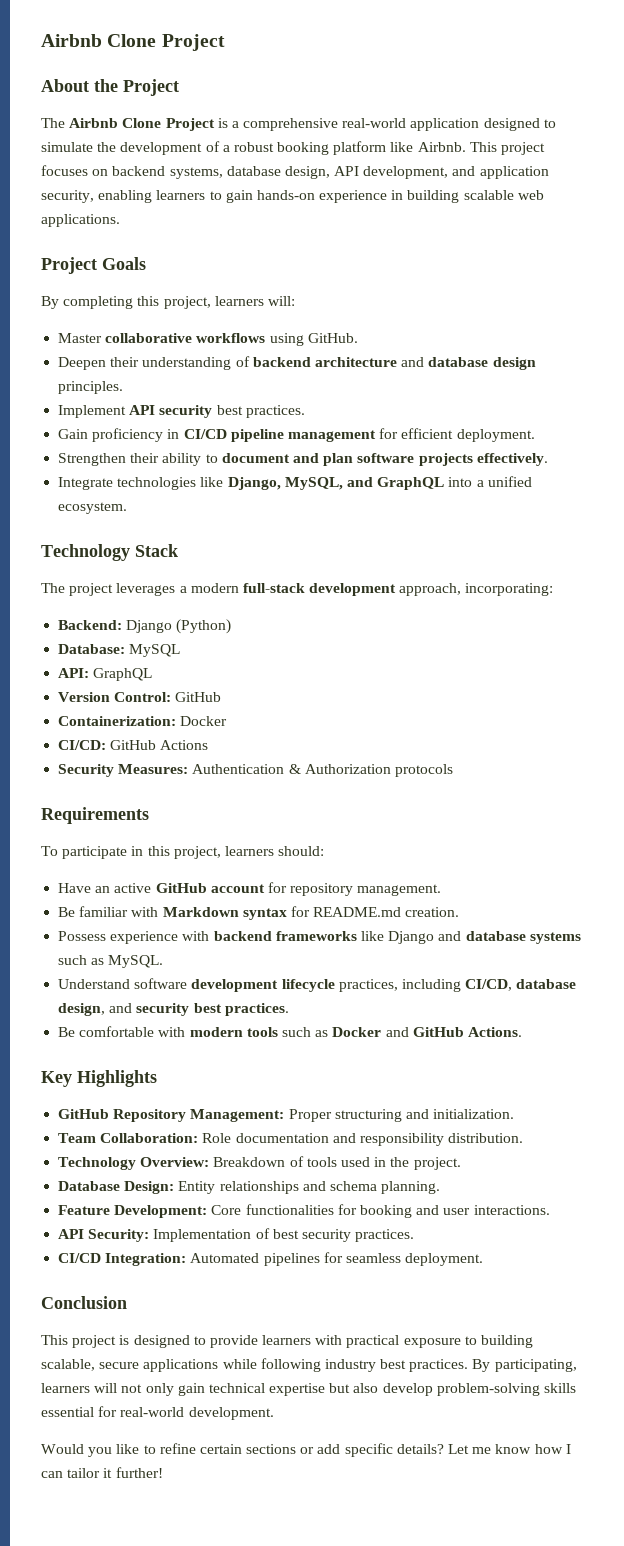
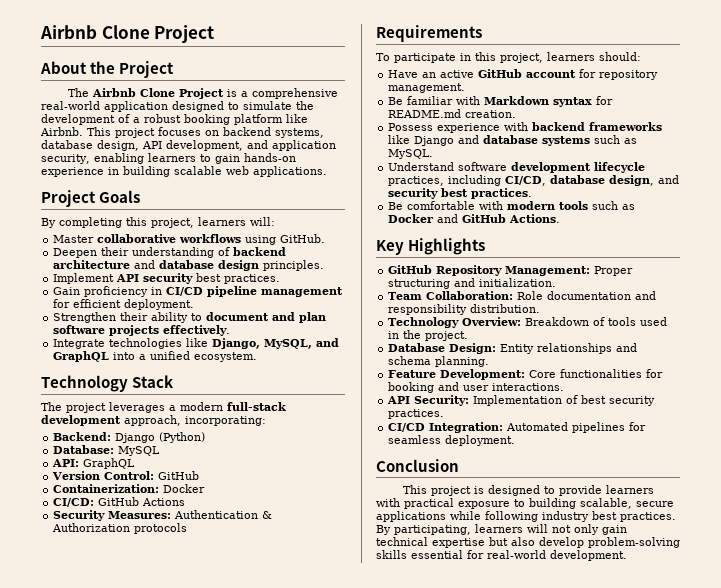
- Would you like to refine certain sections or add specific details? Let me know how I can tailor it further!

